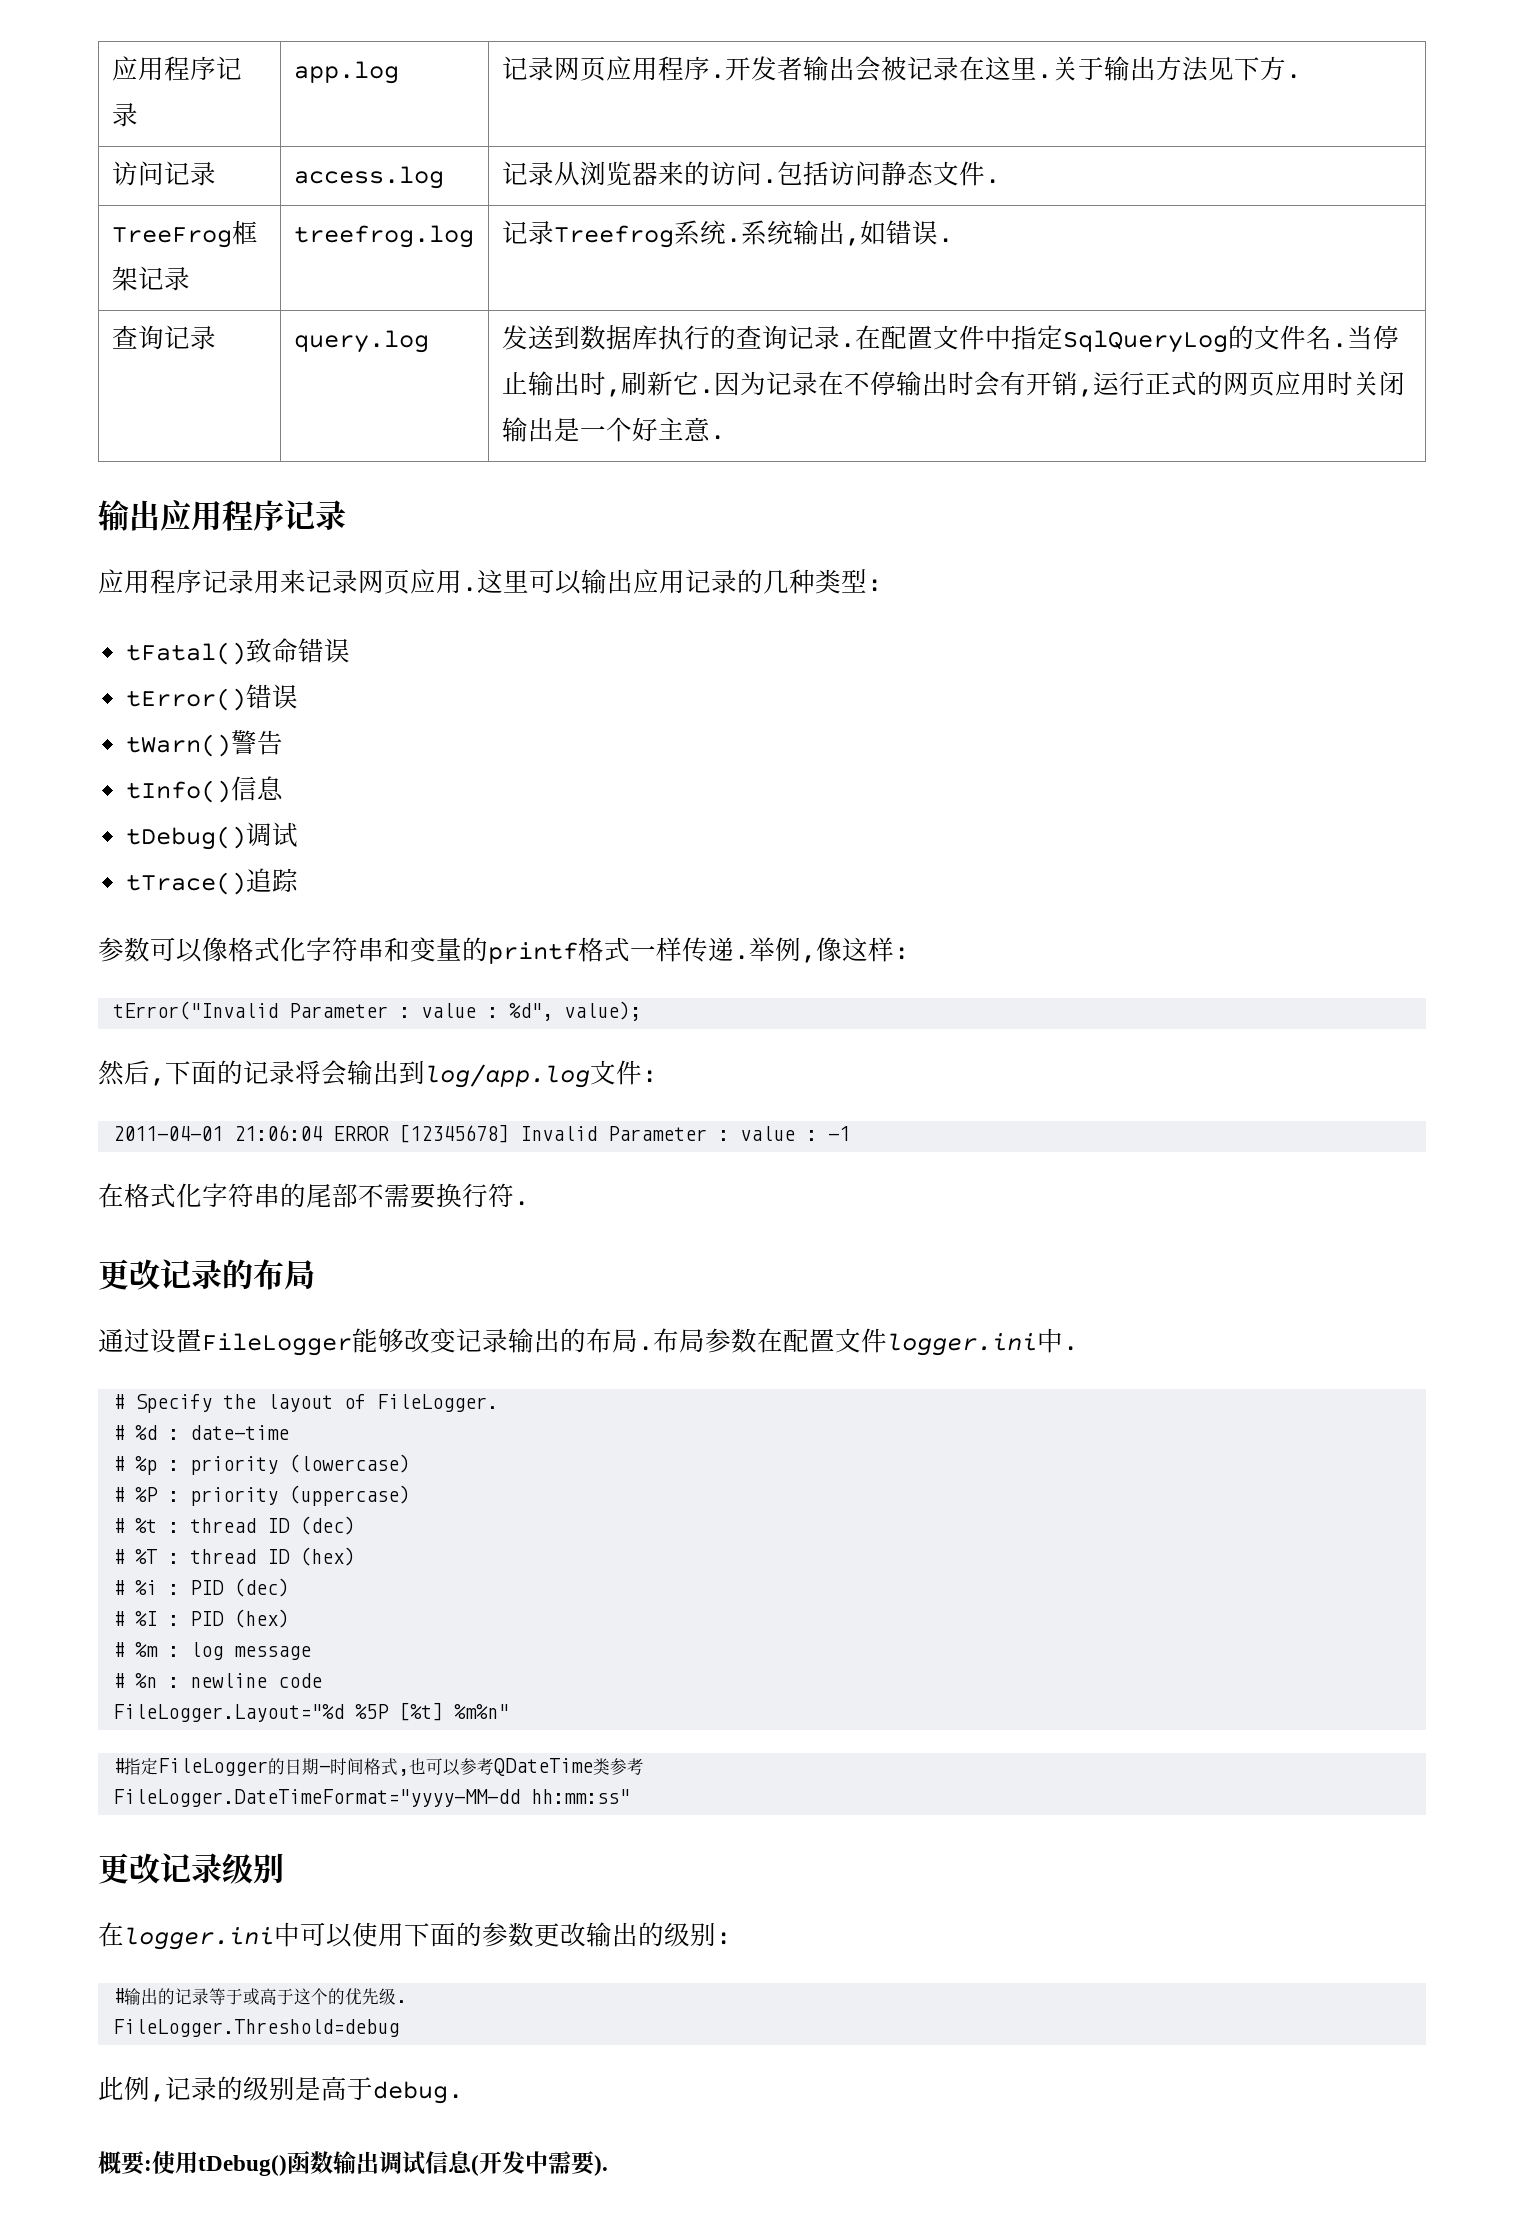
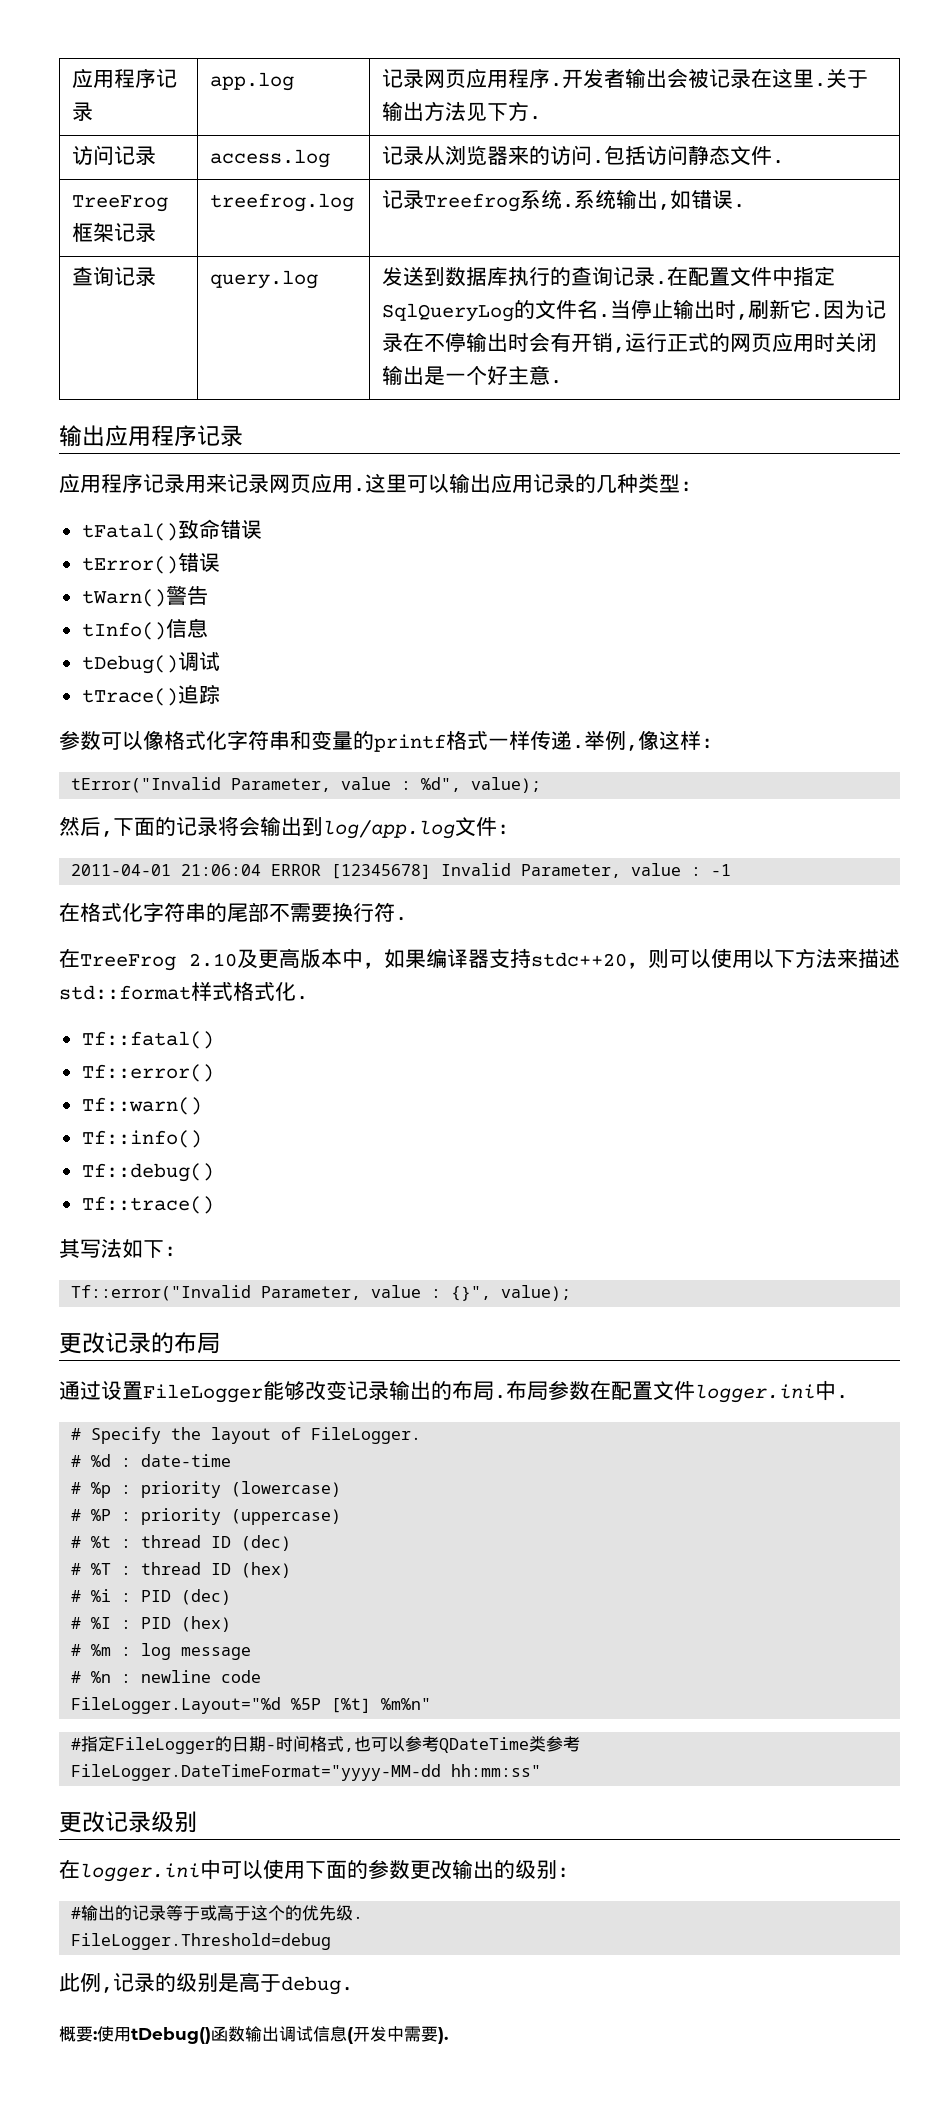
- tError("Invalid Parameter : value : %d", value);
+ tError("Invalid Parameter, value : %d", value);
- 2011-04-01 21:06:04 ERROR [12345678] Invalid Parameter : value : -1
+ 2011-04-01 21:06:04 ERROR [12345678] Invalid Parameter, value : -1
+ 在TreeFrog 2.10及更高版本中，如果编译器支持stdc++20，则可以使用以下方法来描述std::format样式格式化.
+ Tf::fatal()
+ Tf::error()
+ Tf::warn()
+ Tf::info()
+ Tf::debug()
+ Tf::trace()
+ 其写法如下:
+ Tf::error("Invalid Parameter, value : {}", value);

